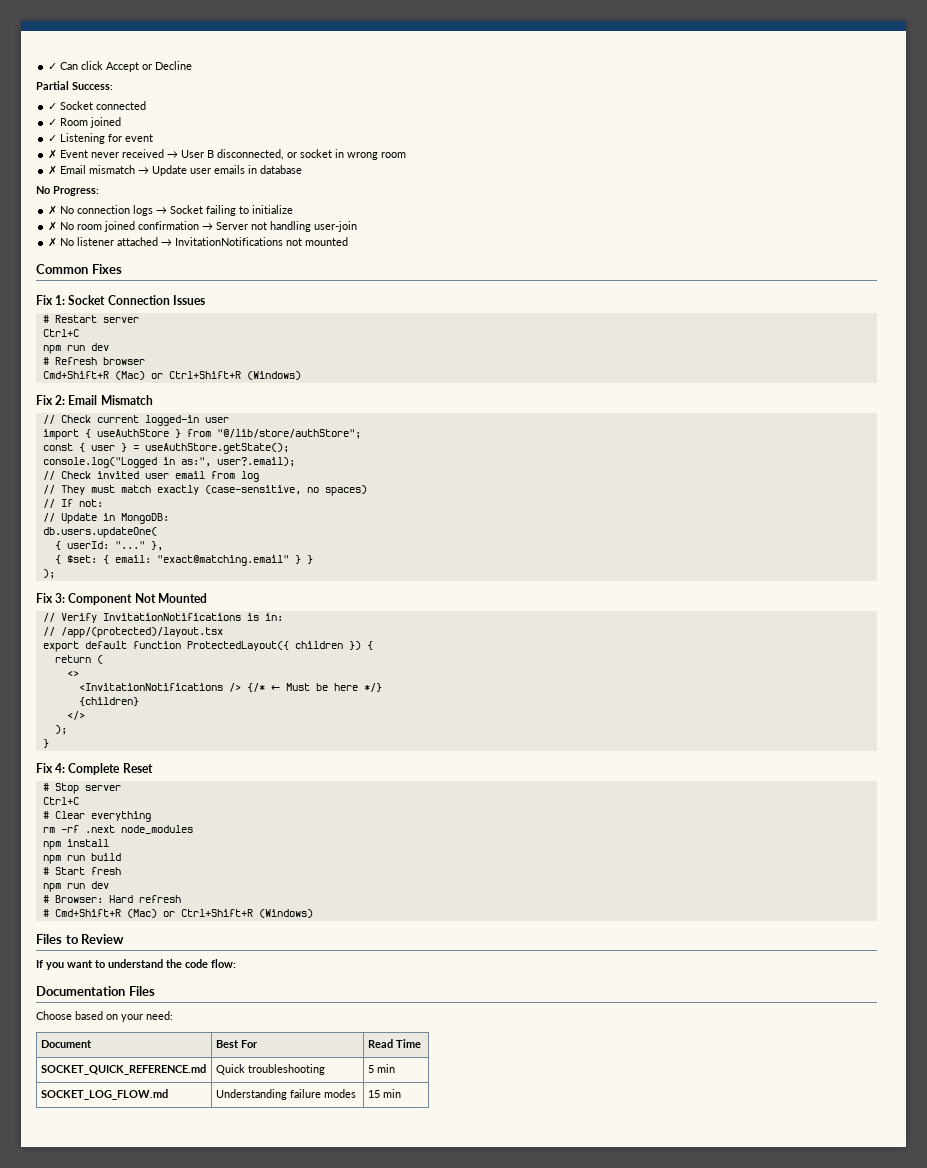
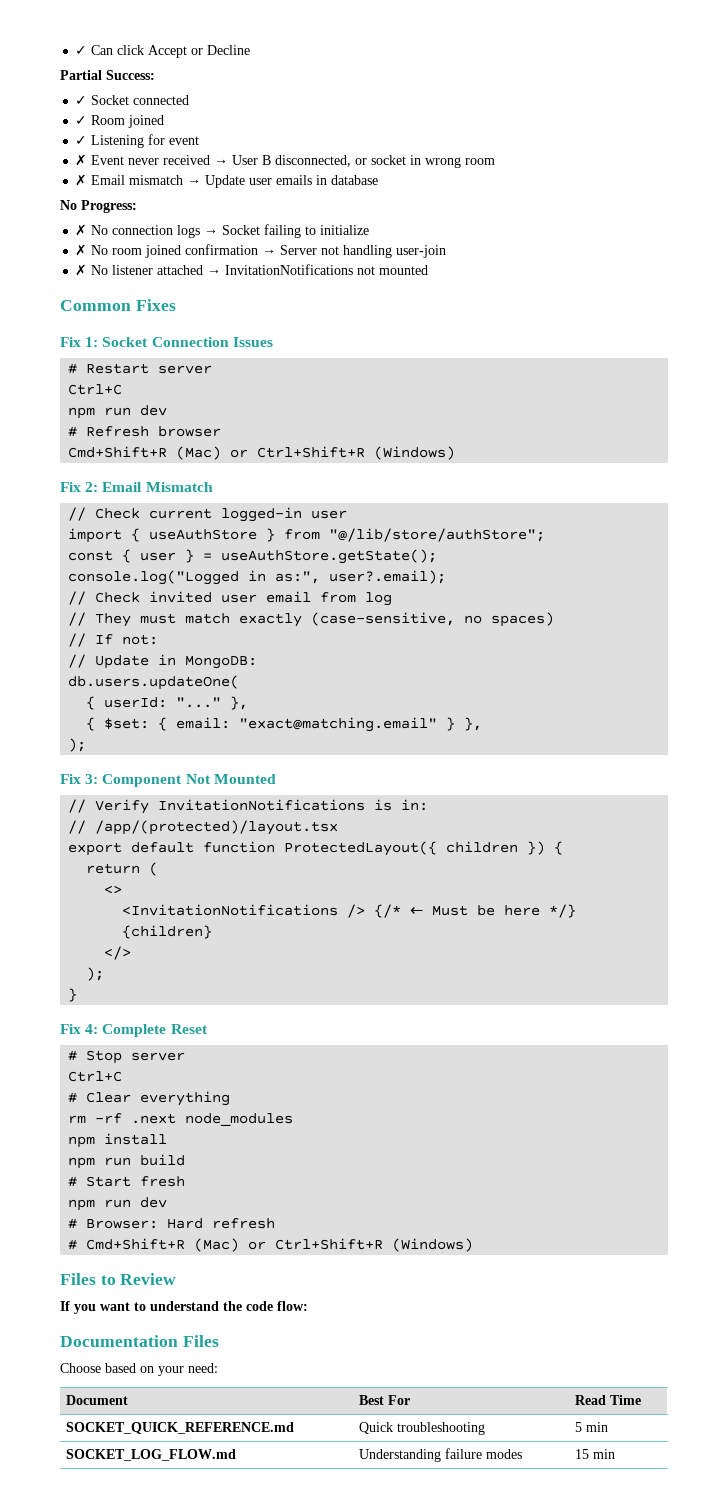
- { $set: { email: "exact@matching.email" } }
+ { $set: { email: "exact@matching.email" } },

